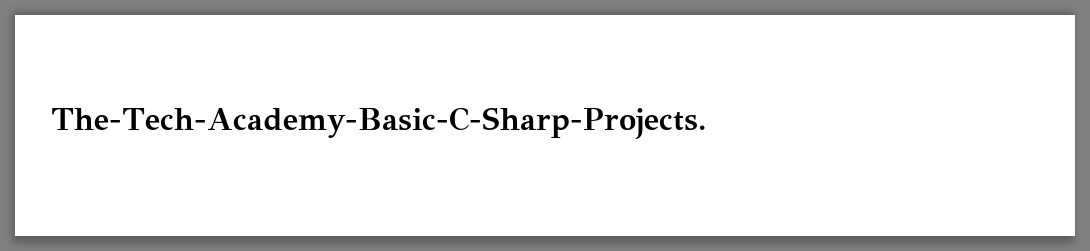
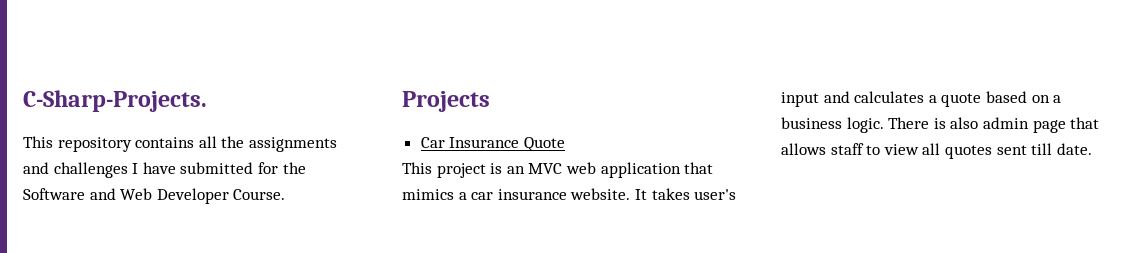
- The-Tech-Academy-Basic-C-Sharp-Projects.
+ C-Sharp-Projects.
+ This repository contains all the assignments and challenges I have submitted for the Software and Web Developer Course.
+ Projects
+ Car Insurance Quote
+ This project is an MVC web application that mimics a car insurance website. It takes user's input and calculates a quote based on a business logic. There is also admin page that allows staff to view all quotes sent till date.

